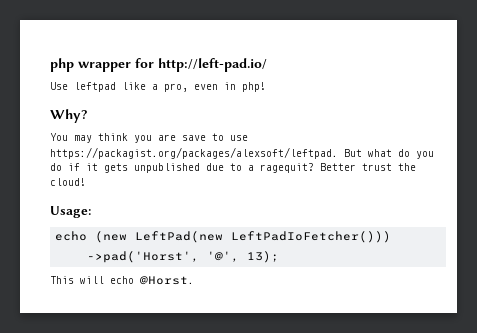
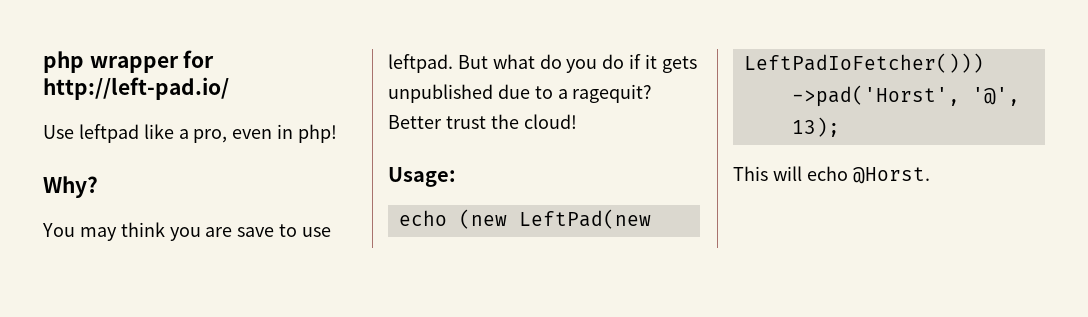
- You may think you are save to use https://packagist.org/packages/alexsoft/leftpad. But what do you do if it gets unpublished due to a ragequit?
+ You may think you are save to use leftpad. But what do you do if it gets unpublished due to a ragequit?

